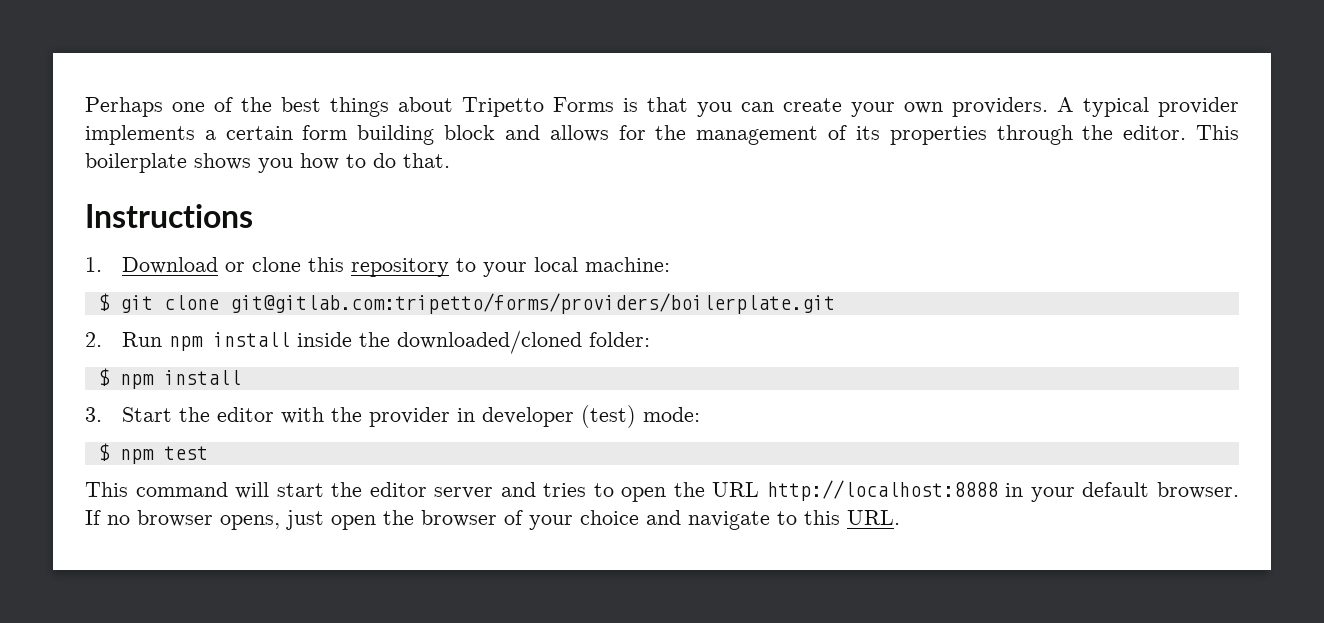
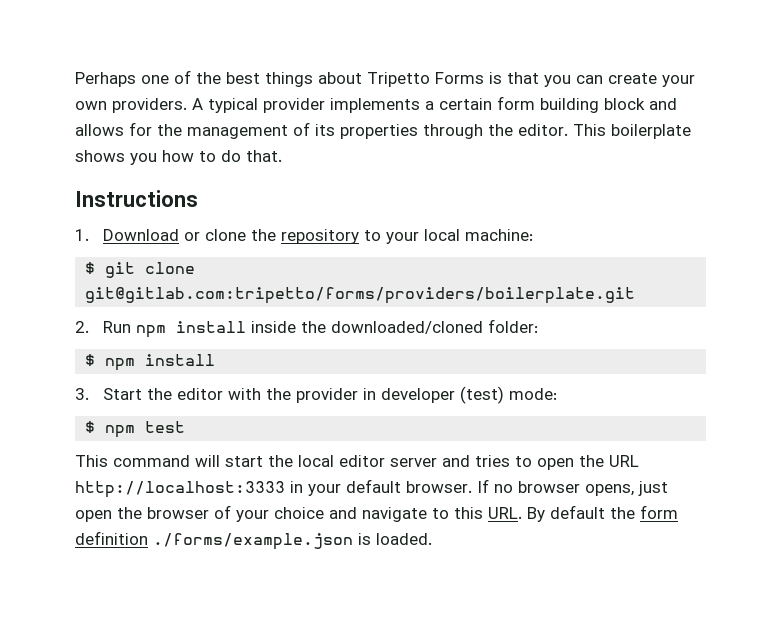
- 1. Download or clone this repository to your local machine:
+ 1. Download or clone the repository to your local machine:
- This command will start the editor server and tries to open the URL http://localhost:8888 in your default browser.
+ This command will start the local editor server and tries to open the URL http://localhost:3333 in your default browser.
- If no browser opens, just open the browser of your choice and navigate to this URL.
+ If no browser opens, just open the browser of your choice and navigate to this URL. By default the form definition ./forms/example.json is loaded.

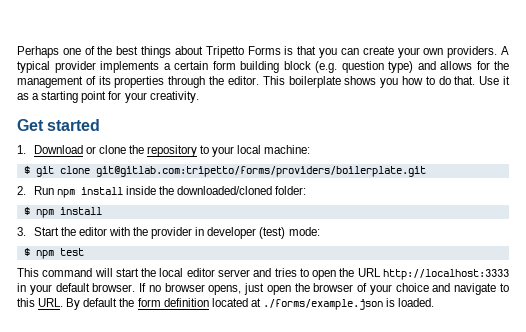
- A typical provider implements a certain form building block and allows for the management of its properties through the editor.
+ A typical provider implements a certain form building block (e.g. question type) and allows for the management of its properties through the editor.
- This boilerplate shows you how to do that.
- Instructions
+ This boilerplate shows you how to do that. Use it as a starting point for your creativity.
+ Get started
- If no browser opens, just open the browser of your choice and navigate to this URL. By default the form definition ./forms/example.json is loaded.
+ If no browser opens, just open the browser of your choice and navigate to this URL. By default the form definition located at ./forms/example.json is loaded.

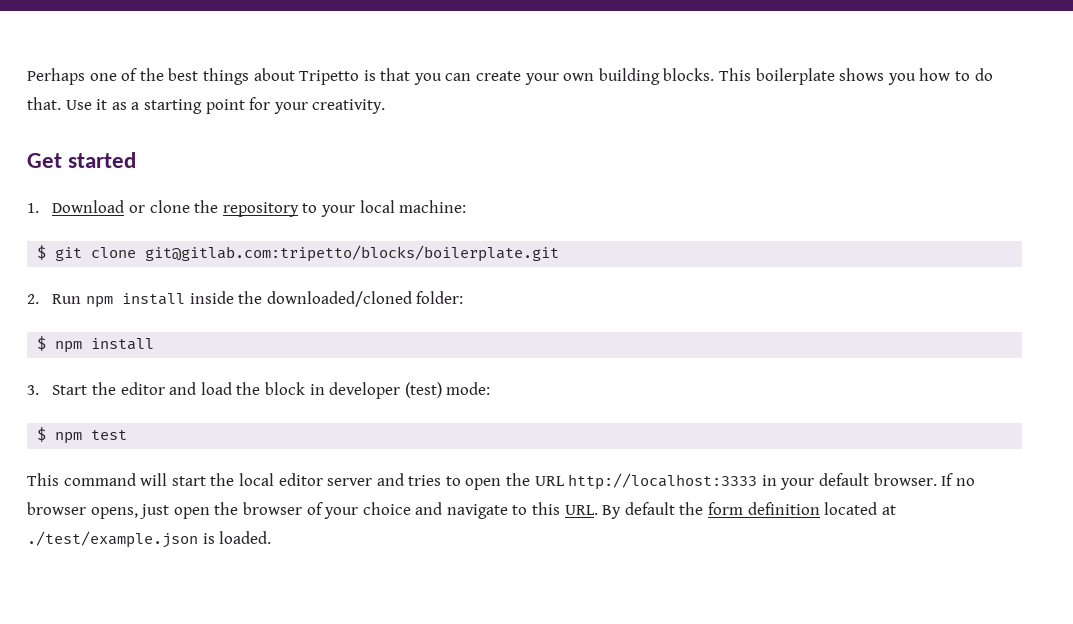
- Perhaps one of the best things about Tripetto Forms is that you can create your own providers. A typical provider implements a certain form building block (e.g. question type) and allows for the management of its properties through the editor.
+ Perhaps one of the best things about Tripetto is that you can create your own building blocks.
- $ git clone git@gitlab.com:tripetto/forms/providers/boilerplate.git
+ $ git clone git@gitlab.com:tripetto/blocks/boilerplate.git
- 3. Start the editor with the provider in developer (test) mode:
+ 3. Start the editor and load the block in developer (test) mode:
- If no browser opens, just open the browser of your choice and navigate to this URL. By default the form definition located at ./forms/example.json is loaded.
+ If no browser opens, just open the browser of your choice and navigate to this URL. By default the form definition located at ./test/example.json is loaded.

